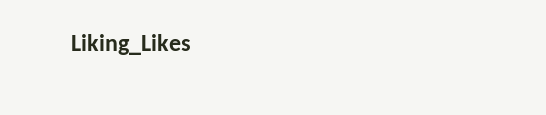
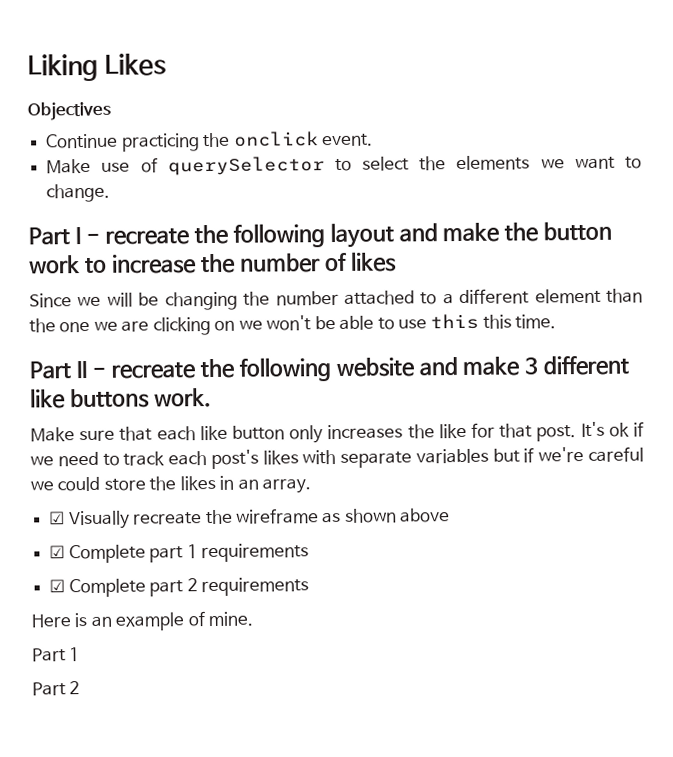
- Liking_Likes
+ Liking Likes
+ Objectives
+ Continue practicing the onclick event.
+ Make use of querySelector to select the elements we want to change.
+ Part I - recreate the following layout and make the button work to increase the number of likes
+ Since we will be changing the number attached to a different element than the one we are clicking on we won't be able to use this this time.
+ Part II - recreate the following website and make 3 different like buttons work.
+ Make sure that each like button only increases the like for that post. It's ok if we need to track each post's likes with separate variables but if we're careful we could store the likes in an array.
+ ☑ Visually recreate the wireframe as shown above
+ ☑ Complete part 1 requirements
+ ☑ Complete part 2 requirements
+ Here is an example of mine.
+ Part 1
+ Part 2

